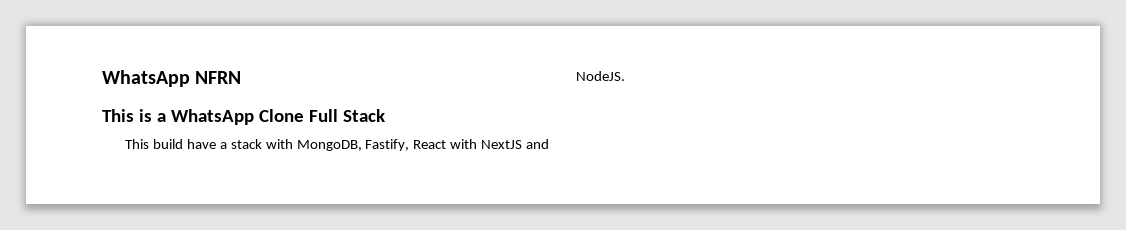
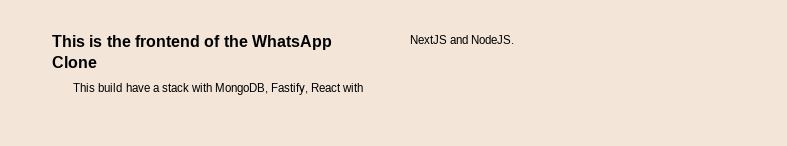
- WhatsApp NFRN
- This is a WhatsApp Clone Full Stack
+ This is the frontend of the WhatsApp Clone

